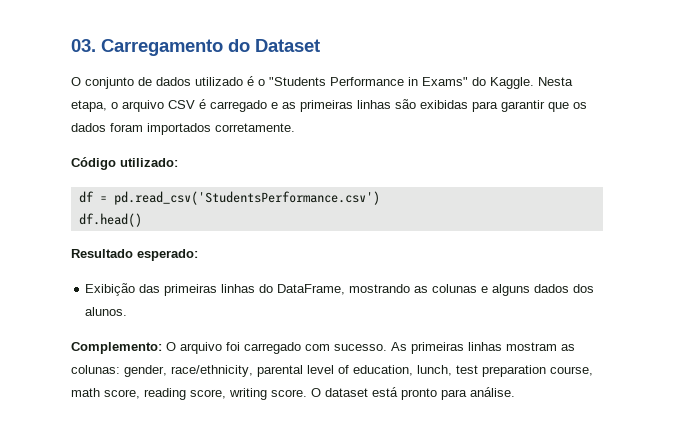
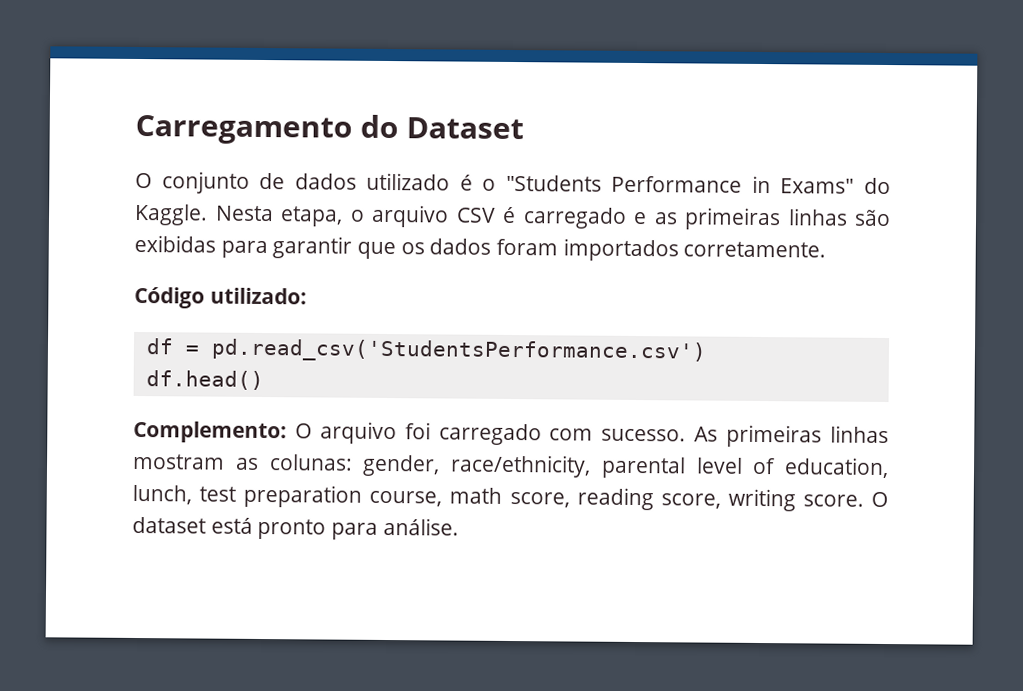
- 03. Carregamento do Dataset
+ Carregamento do Dataset
- Resultado esperado:
- Exibição das primeiras linhas do DataFrame, mostrando as colunas e alguns dados dos alunos.

